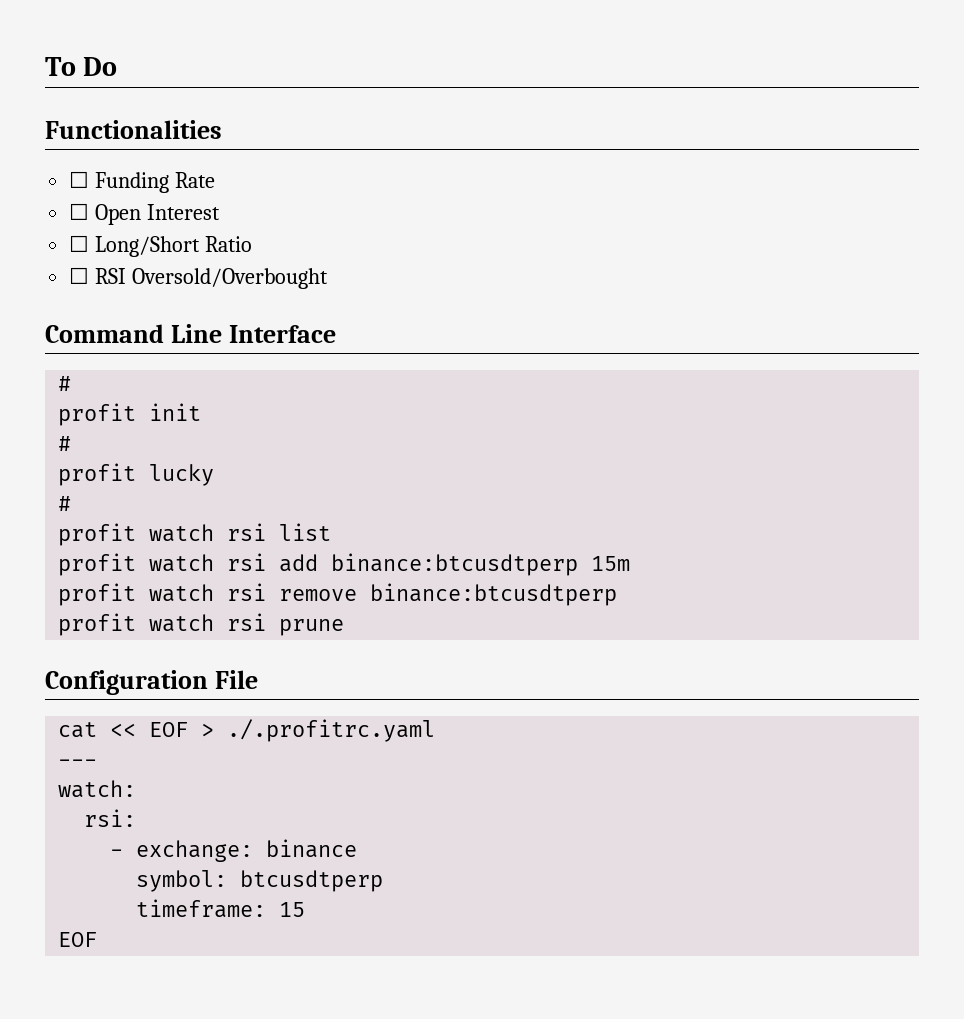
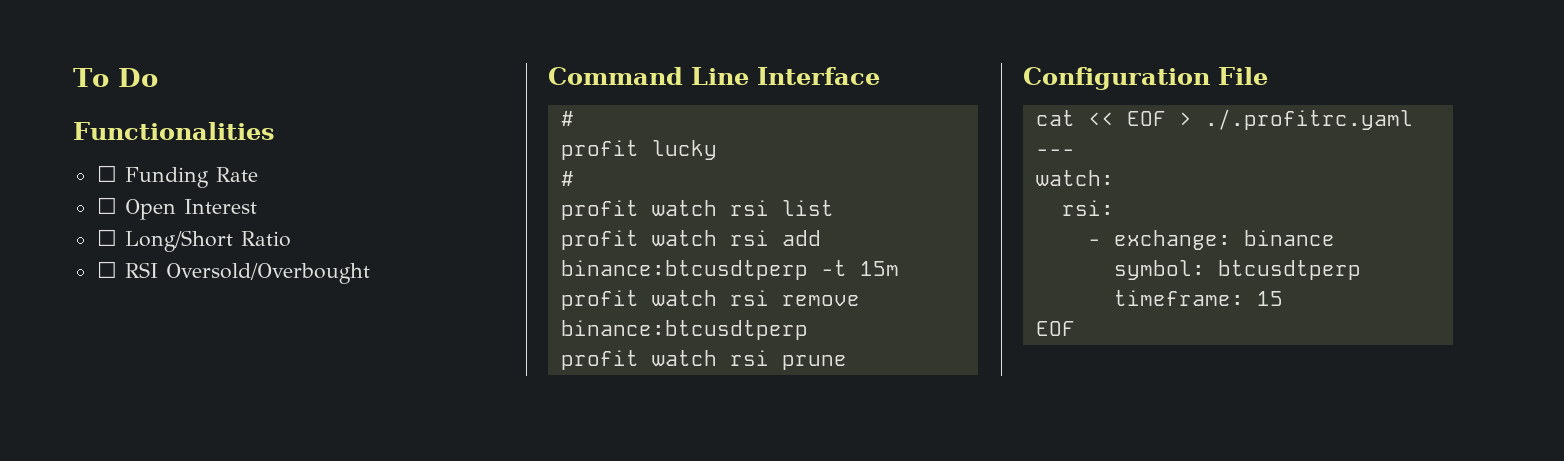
- profit init
- #
- profit watch rsi add binance:btcusdtperp 15m
+ profit watch rsi add binance:btcusdtperp -t 15m

